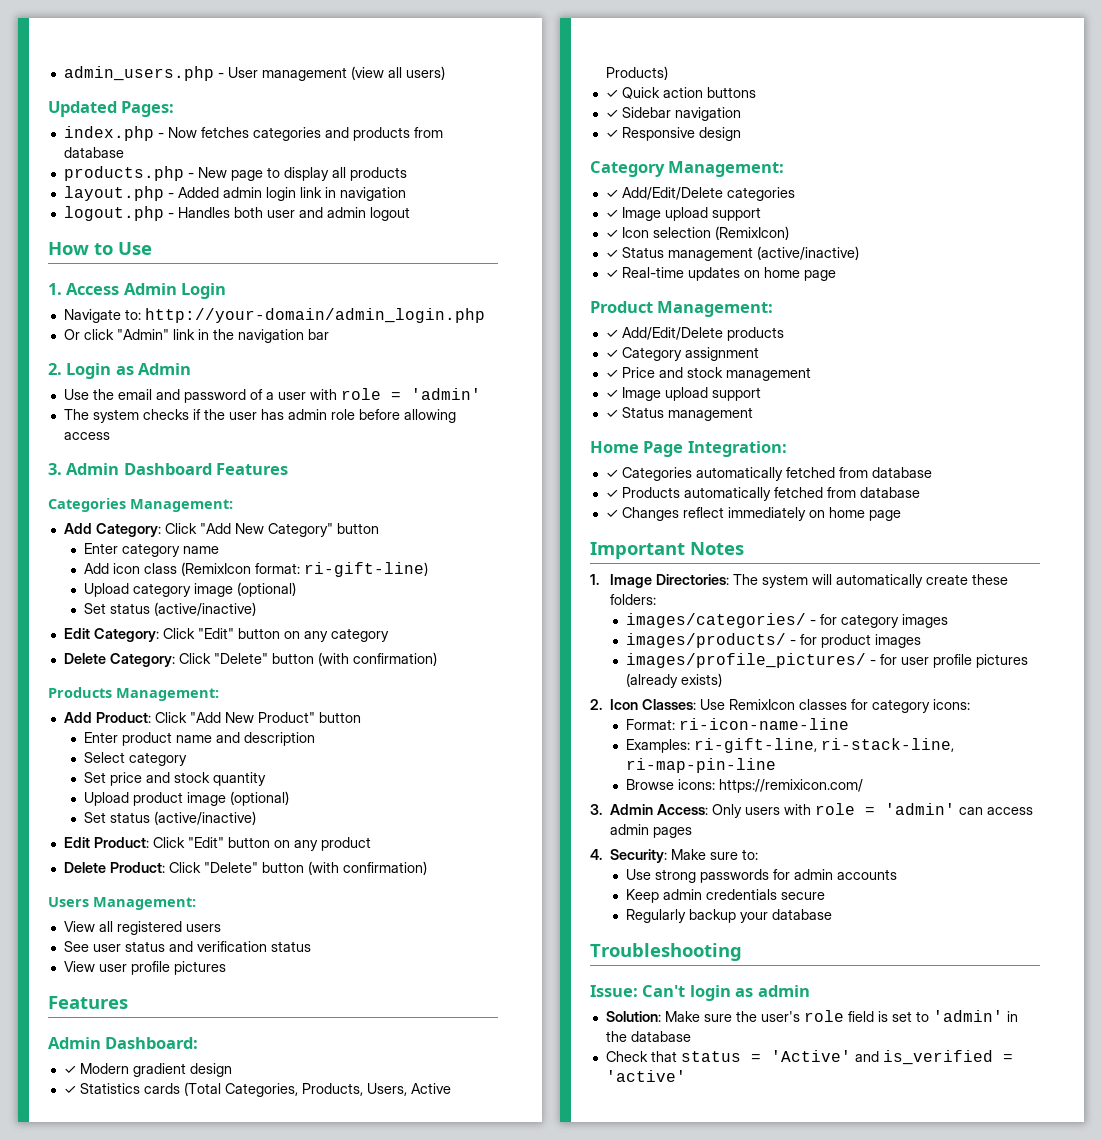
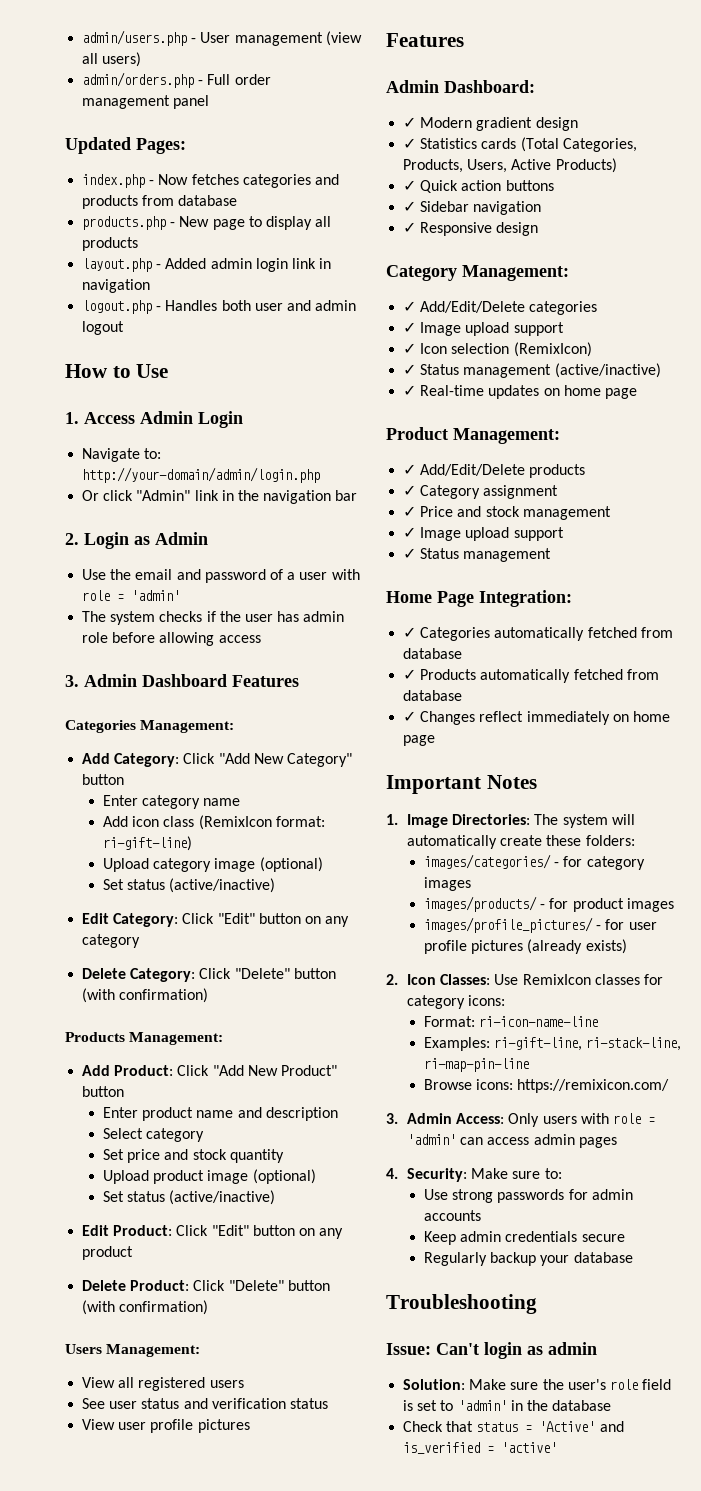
- admin_users.php - User management (view all users)
+ admin/users.php - User management (view all users)
+ admin/orders.php - Full order management panel
- Navigate to: http://your-domain/admin_login.php
+ Navigate to: http://your-domain/admin/login.php

